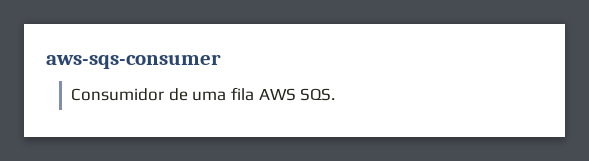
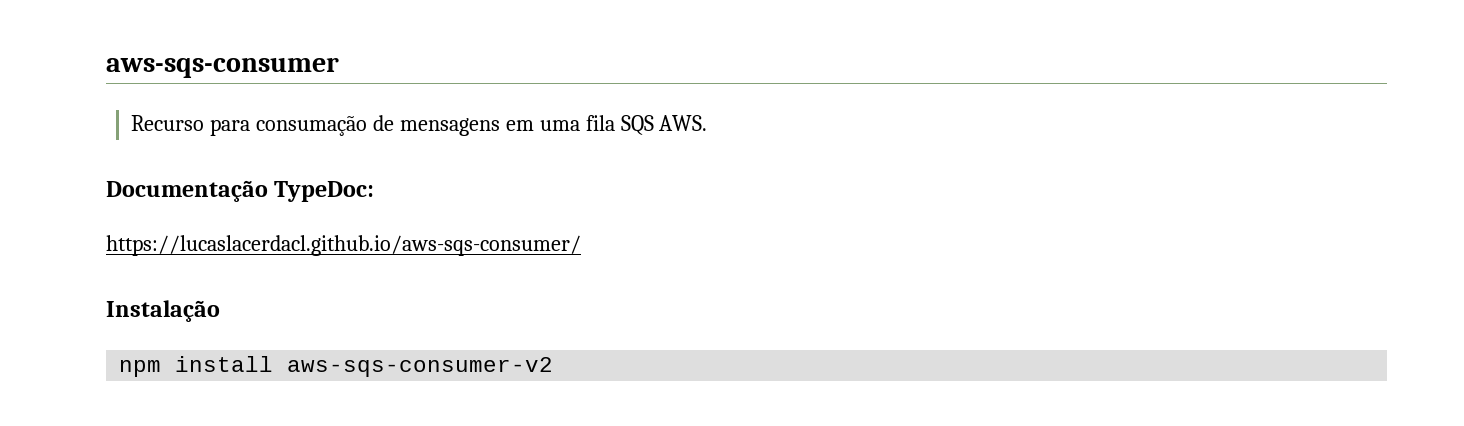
- Consumidor de uma fila AWS SQS.
+ Recurso para consumação de mensagens em uma fila SQS AWS.
+ Documentação TypeDoc:
+ https://lucaslacerdacl.github.io/aws-sqs-consumer/
+ Instalação
+ npm install aws-sqs-consumer-v2

